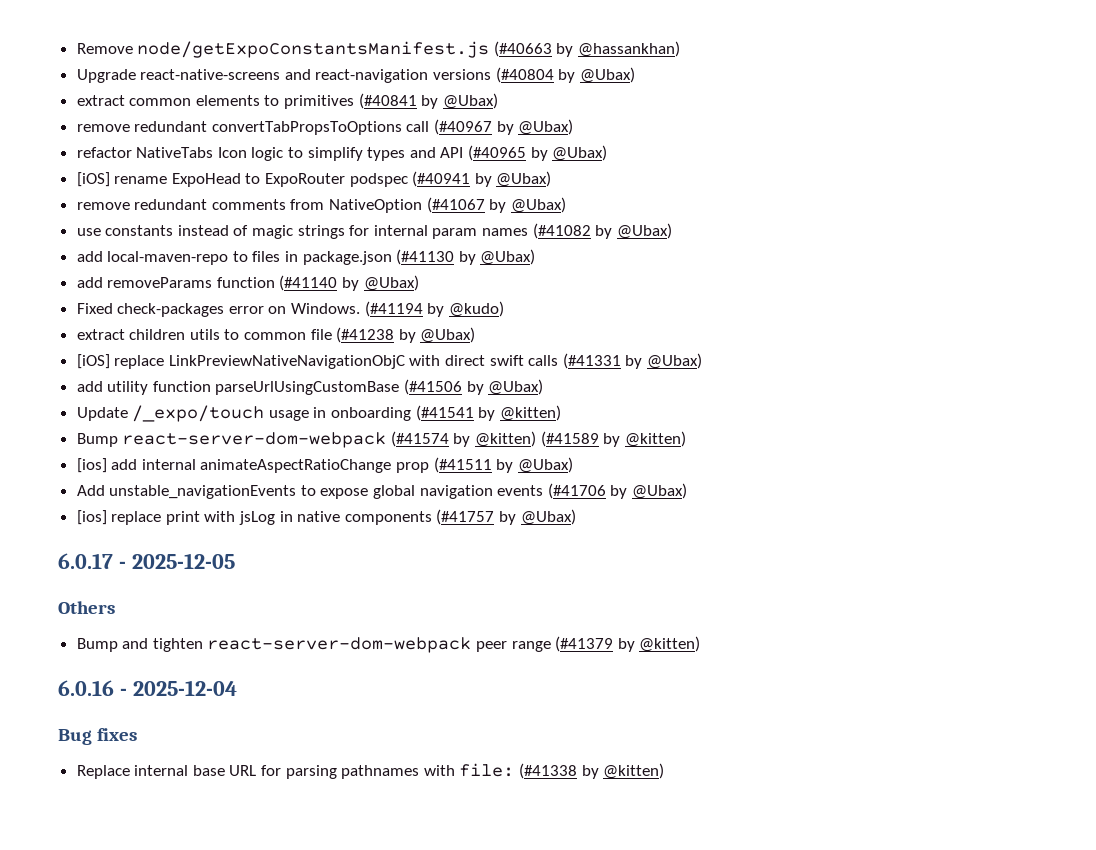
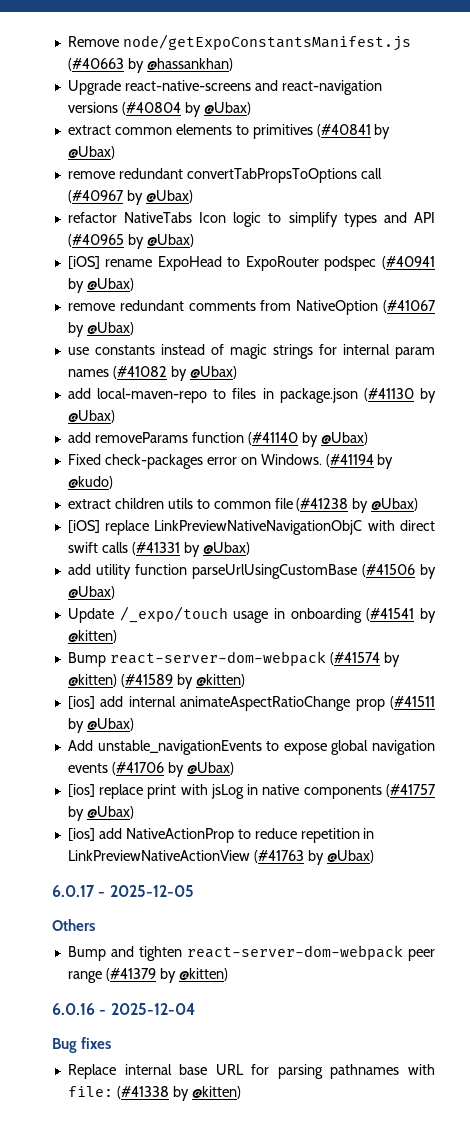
+ [ios] add NativeActionProp to reduce repetition in LinkPreviewNativeActionView (#41763 by @Ubax)

